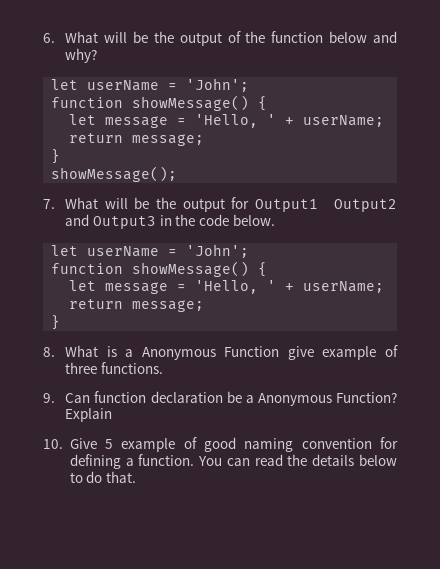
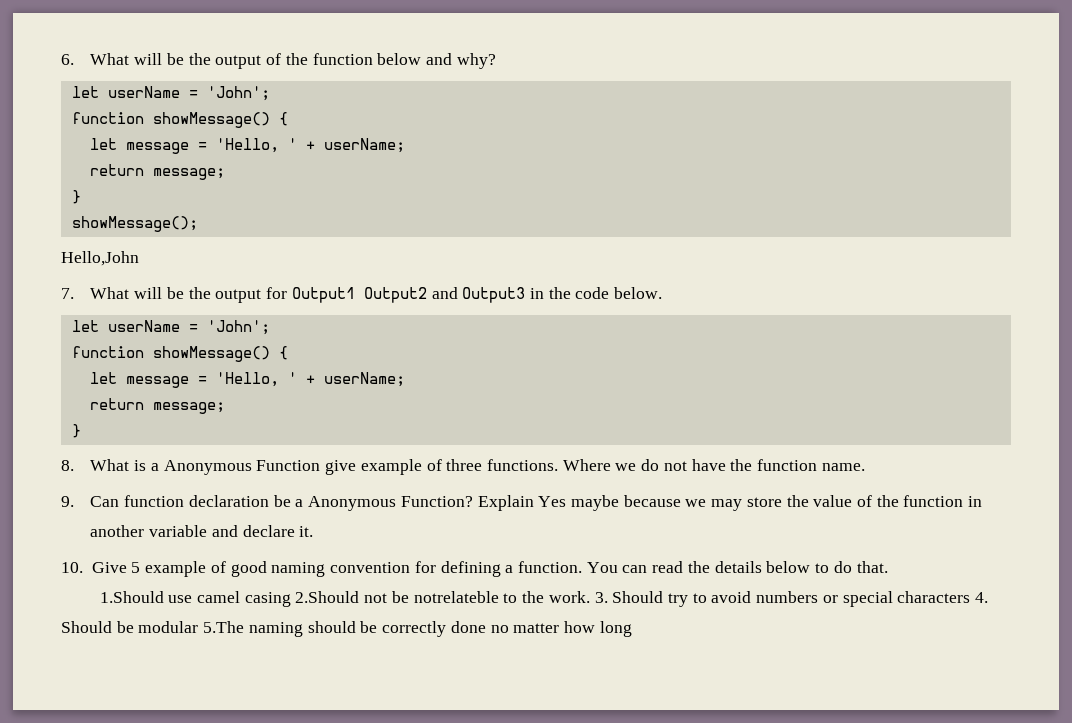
+ Hello,John
+ Where we do not have the function name.
- Explain
+ Explain Yes maybe because we may store the value of the function in another variable and declare it.
+ 1.Should use camel casing 2.Should not be notrelateble to the work. 3. Should try to avoid numbers or special characters 4. Should be modular 5.The naming should be correctly done no matter how long

